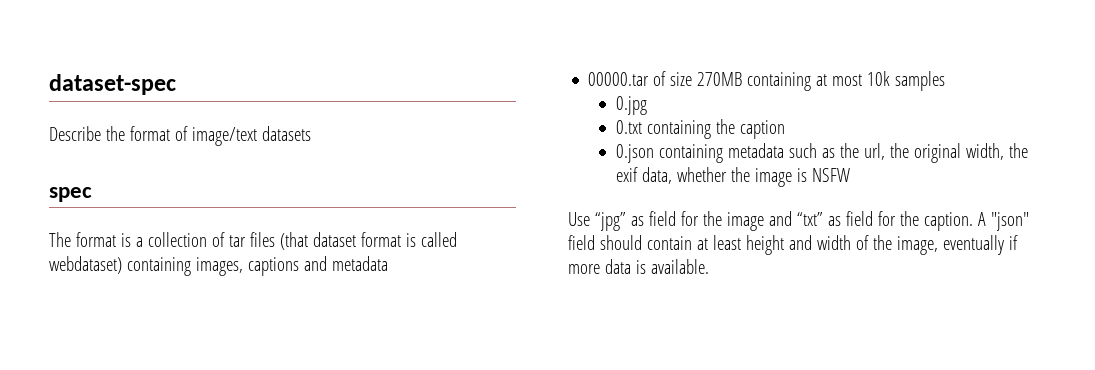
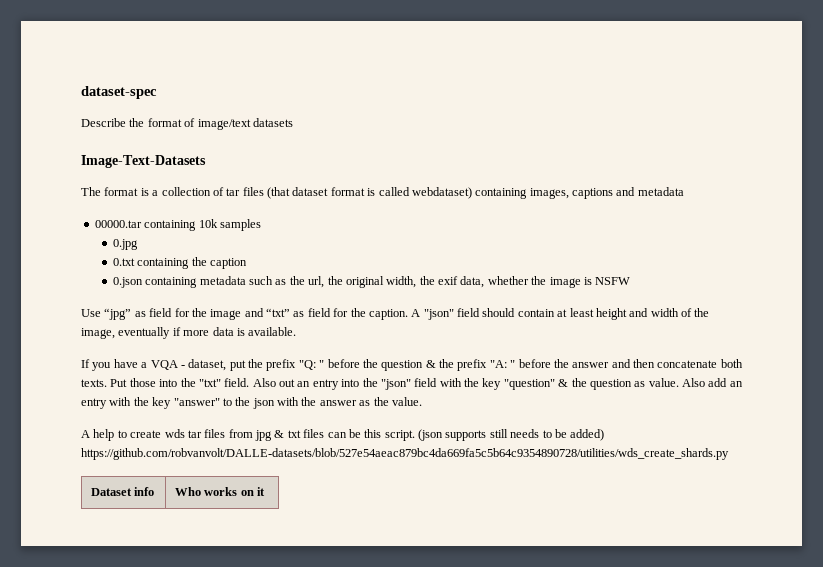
- spec
+ Image-Text-Datasets
- 00000.tar of size 270MB containing at most 10k samples
+ 00000.tar containing 10k samples
+ If you have a VQA - dataset, put the prefix "Q: " before the question & the prefix "A: " before the answer and then concatenate both texts. Put those into the "txt" field. Also out an entry into the "json" field with the key "question" & the question as value. Also add an entry with the key "answer" to the json with the answer as the value.
+ A help to create wds tar files from jpg & txt files can be this script. (json supports still needs to be added) https://github.com/robvanvolt/DALLE-datasets/blob/527e54aeac879bc4da669fa5c5b64c9354890728/utilities/wds_create_shards.py
+ Dataset info | Who works on it

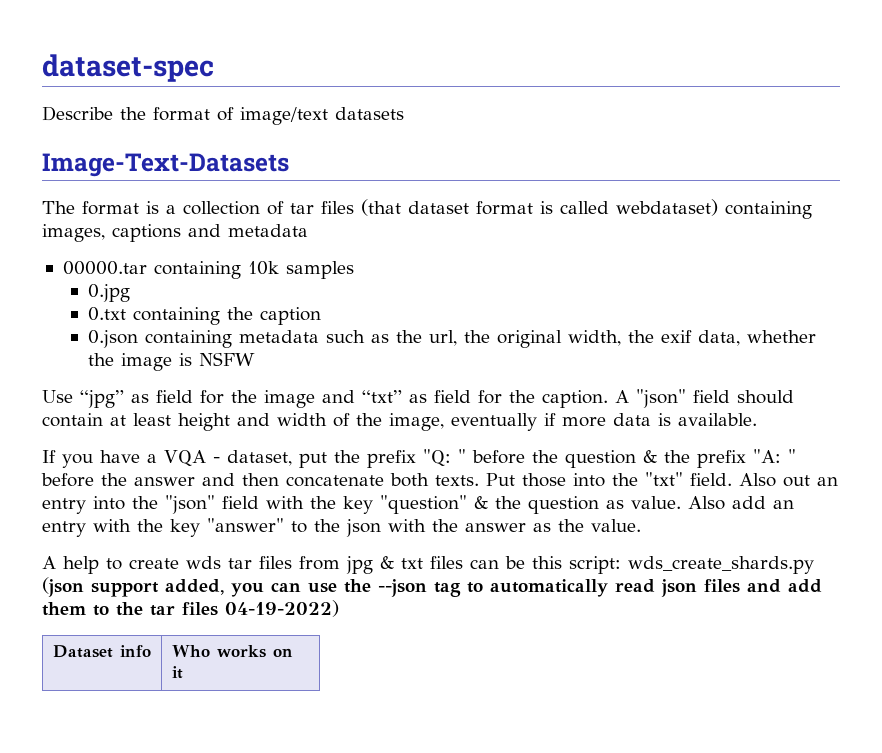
- A help to create wds tar files from jpg & txt files can be this script. (json supports still needs to be added) https://github.com/robvanvolt/DALLE-datasets/blob/527e54aeac879bc4da669fa5c5b64c9354890728/utilities/wds_create_shards.py
+ A help to create wds tar files from jpg & txt files can be this script: wds_create_shards.py (json support added, you can use the --json tag to automatically read json files and add them to the tar files 04-19-2022)

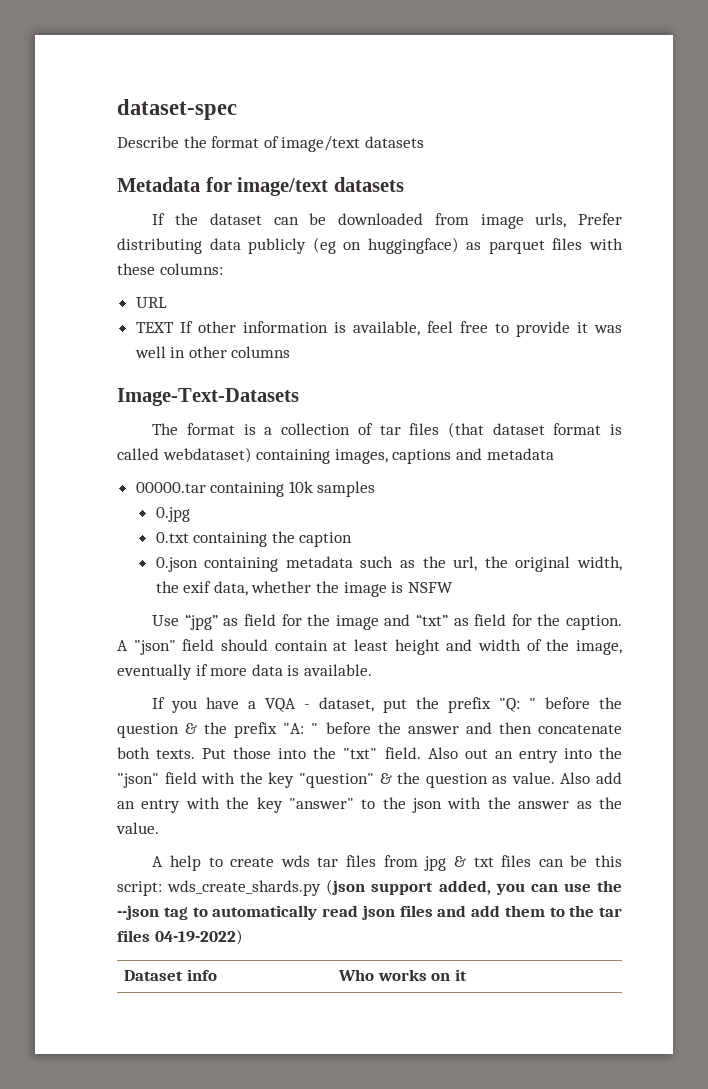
+ Metadata for image/text datasets
+ If the dataset can be downloaded from image urls, Prefer distributing data publicly (eg on huggingface) as parquet files with these columns:
+ URL
+ TEXT If other information is available, feel free to provide it was well in other columns

